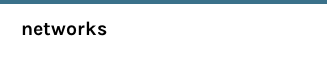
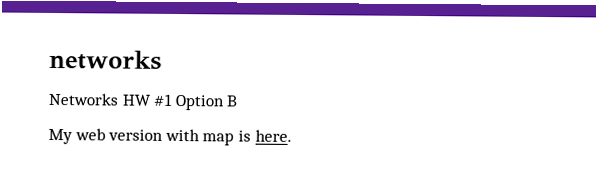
+ Networks HW #1 Option B
+ My web version with map is here.

